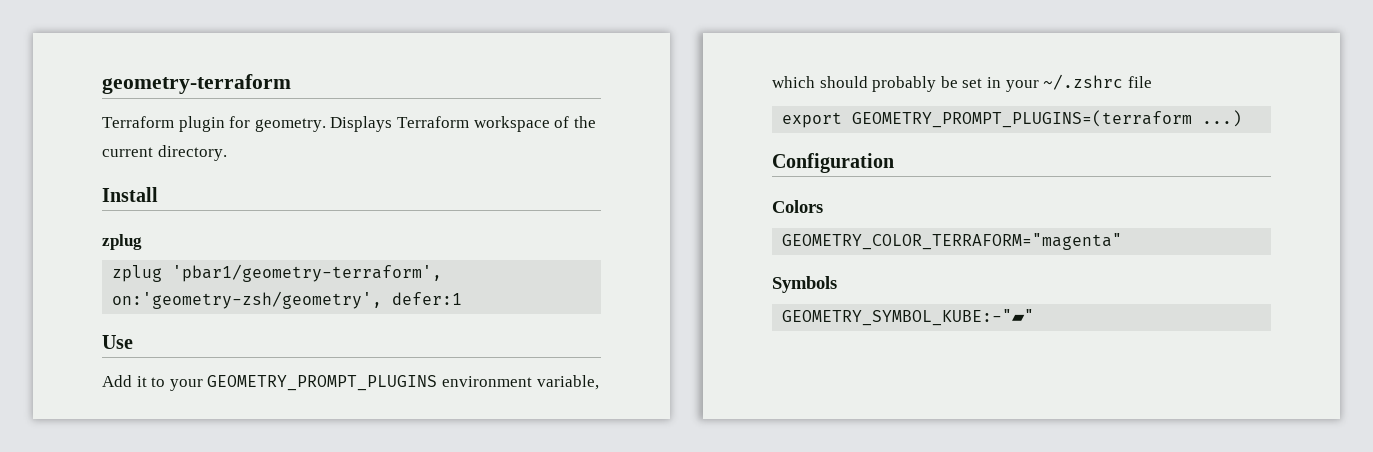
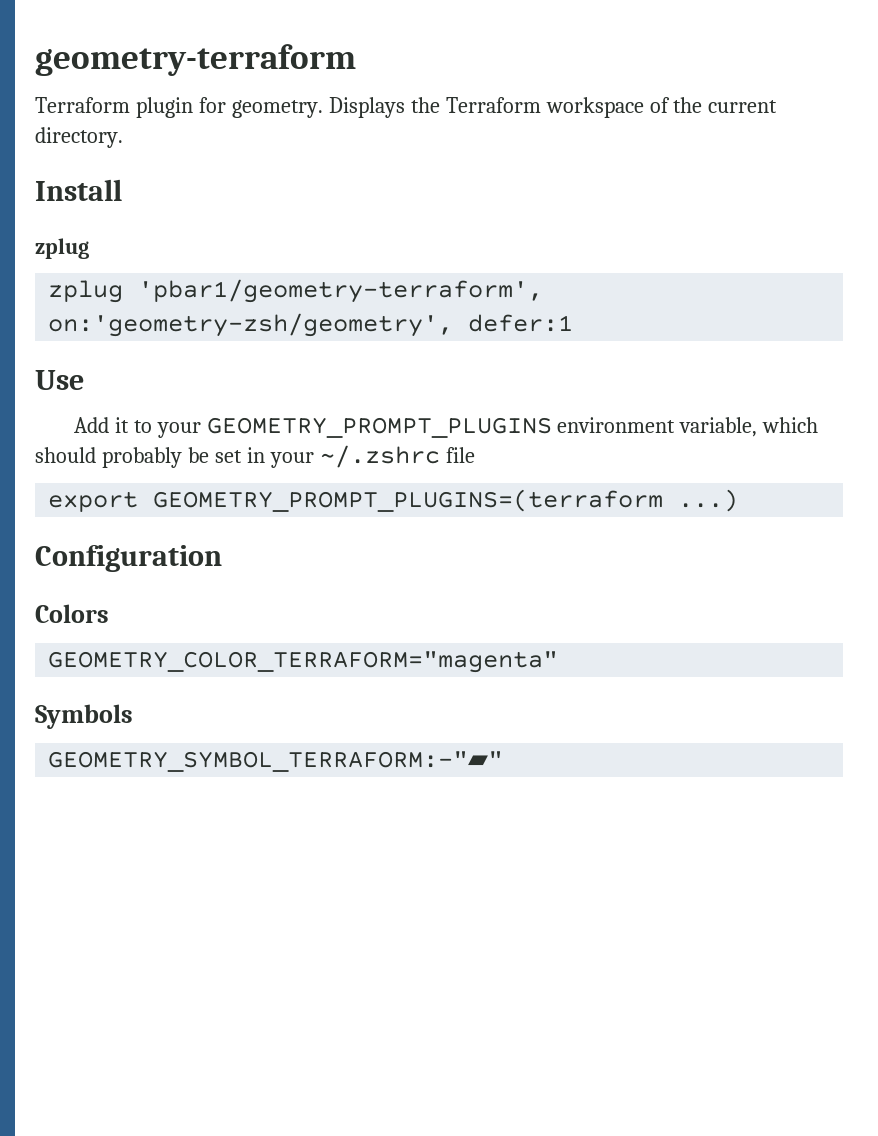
- Displays Terraform workspace of the current directory.
+ Displays the Terraform workspace of the current directory.
- GEOMETRY_SYMBOL_KUBE:-"▰"
+ GEOMETRY_SYMBOL_TERRAFORM:-"▰"

